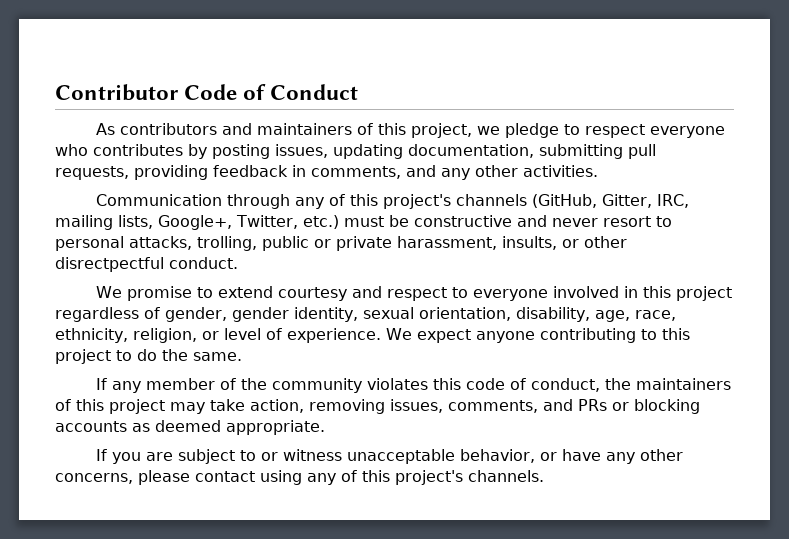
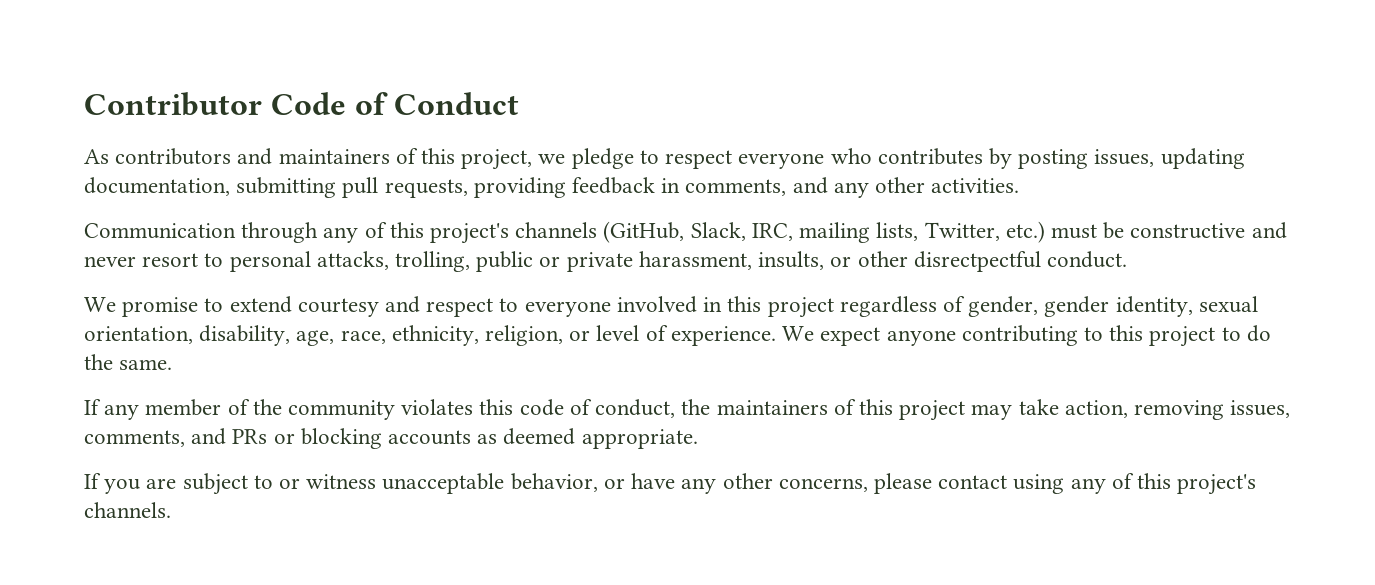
- Communication through any of this project's channels (GitHub, Gitter, IRC, mailing lists, Google+, Twitter, etc.) must be constructive and never resort to personal attacks, trolling, public or private harassment, insults, or other disrectpectful conduct.
+ Communication through any of this project's channels (GitHub, Slack, IRC, mailing lists, Twitter, etc.) must be constructive and never resort to personal attacks, trolling, public or private harassment, insults, or other disrectpectful conduct.

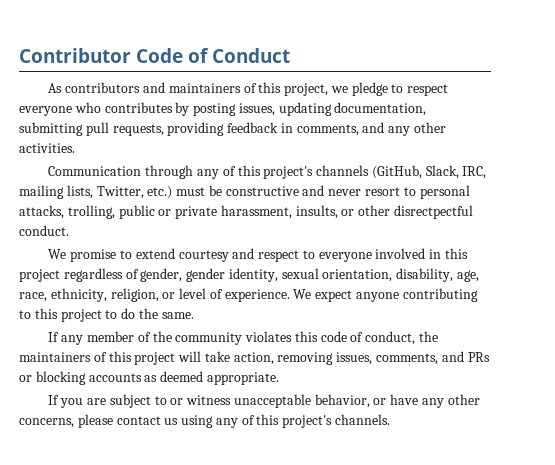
- If any member of the community violates this code of conduct, the maintainers of this project may take action, removing issues, comments, and PRs or blocking accounts as deemed appropriate.
+ If any member of the community violates this code of conduct, the maintainers of this project will take action, removing issues, comments, and PRs or blocking accounts as deemed appropriate.
- If you are subject to or witness unacceptable behavior, or have any other concerns, please contact using any of this project's channels.
+ If you are subject to or witness unacceptable behavior, or have any other concerns, please contact us using any of this project's channels.

